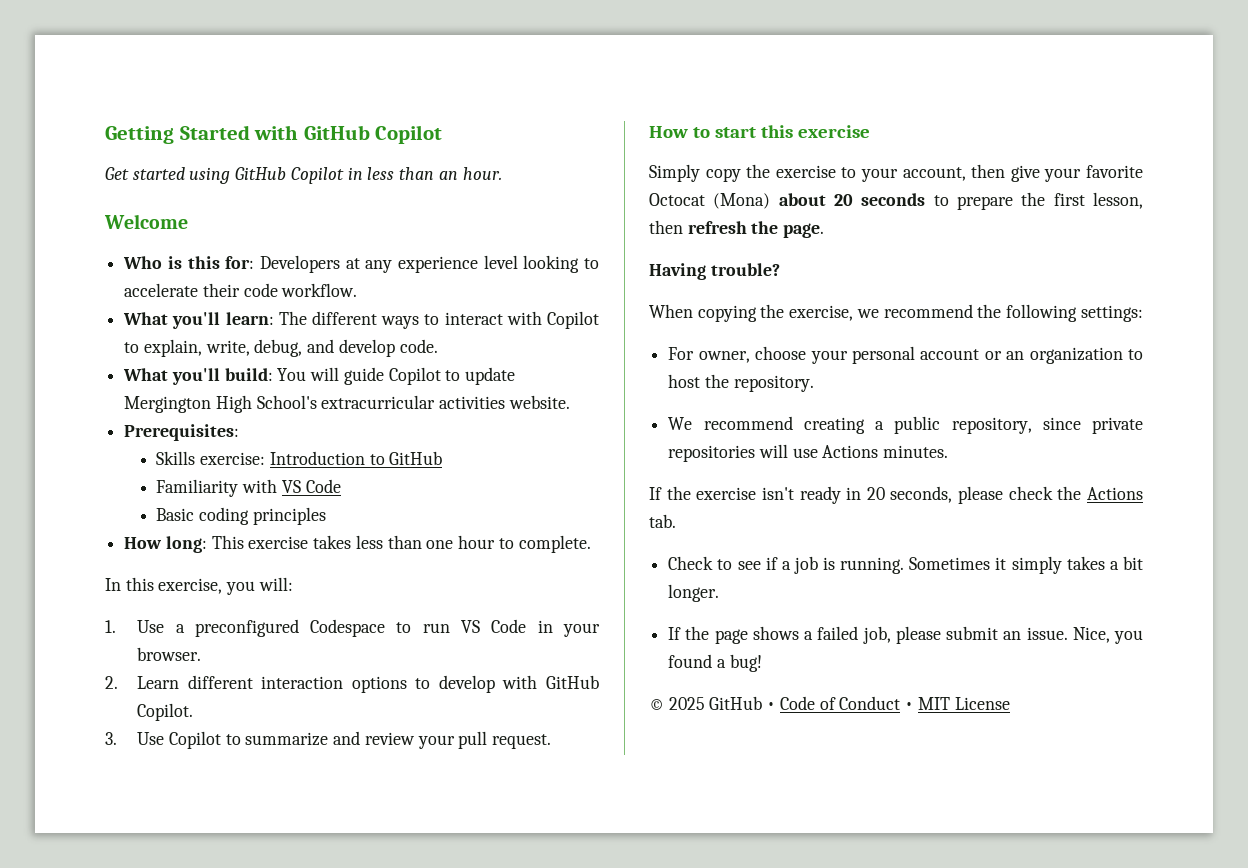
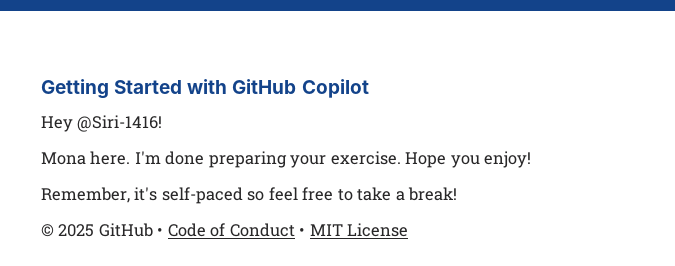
- Get started using GitHub Copilot in less than an hour.
- Welcome
- Who is this for: Developers at any experience level looking to accelerate their code workflow.
- What you'll learn: The different ways to interact with Copilot to explain, write, debug, and develop code.
- What you'll build: You will guide Copilot to update Mergington High School's extracurricular activities website.
- Prerequisites:
- Skills exercise: Introduction to GitHub
- Familiarity with VS Code
- Basic coding principles
- How long: This exercise takes less than one hour to complete.
- In this exercise, you will:
- 1. Use a preconfigured Codespace to run VS Code in your browser.
- 2. Learn different interaction options to develop with GitHub Copilot.
- 3. Use Copilot to summarize and review your pull request.
- How to start this exercise
- Simply copy the exercise to your account, then give your favorite Octocat (Mona) about 20 seconds to prepare the first lesson, then refresh the page.
- Having trouble?
- When copying the exercise, we recommend the following settings:
- For owner, choose your personal account or an organization to host the repository.
- We recommend creating a public repository, since private repositories will use Actions minutes.
- If the exercise isn't ready in 20 seconds, please check the Actions tab.
- Check to see if a job is running. Sometimes it simply takes a bit longer.
- If the page shows a failed job, please submit an issue. Nice, you found a bug!
+ Hey @Siri-1416!
+ Mona here. I'm done preparing your exercise. Hope you enjoy!
+ Remember, it's self-paced so feel free to take a break!

